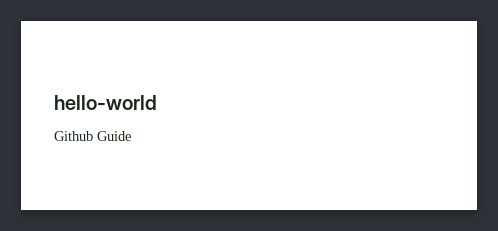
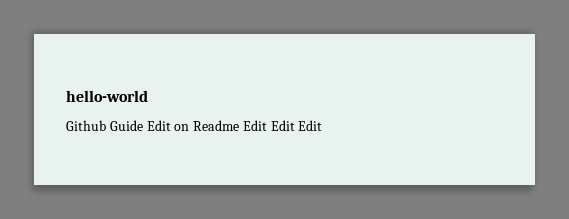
- Github Guide
+ Github Guide Edit on Readme Edit Edit Edit

